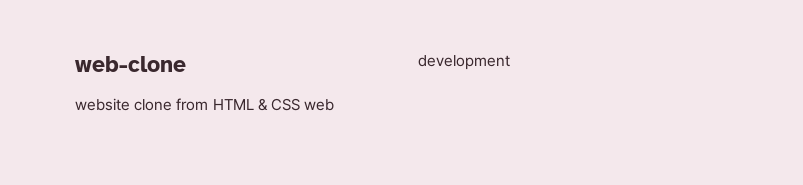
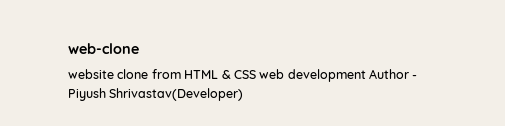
- website clone from HTML & CSS web development
+ website clone from HTML & CSS web development Author - Piyush Shrivastav(Developer)

